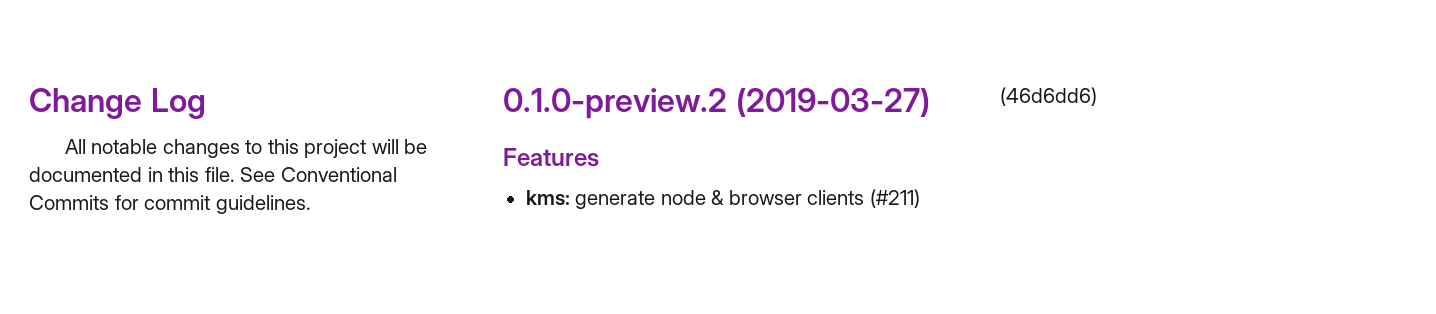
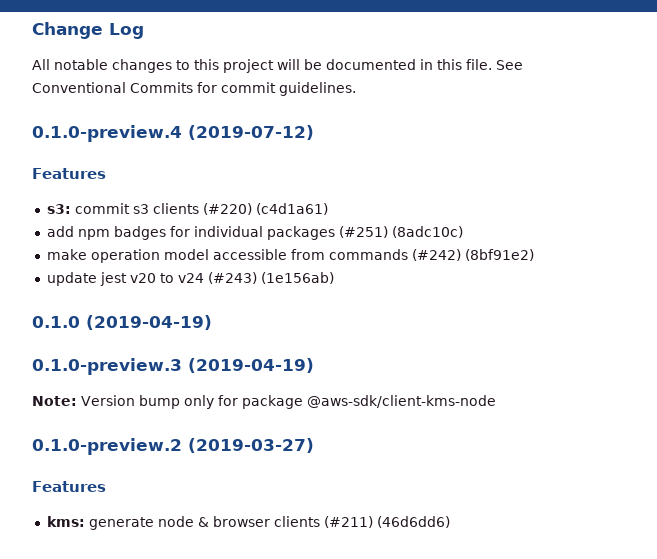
+ 0.1.0-preview.4 (2019-07-12)
+ Features
+ s3: commit s3 clients (#220) (c4d1a61)
+ add npm badges for individual packages (#251) (8adc10c)
+ make operation model accessible from commands (#242) (8bf91e2)
+ update jest v20 to v24 (#243) (1e156ab)
+ 0.1.0 (2019-04-19)
+ 0.1.0-preview.3 (2019-04-19)
+ Note: Version bump only for package @aws-sdk/client-kms-node

